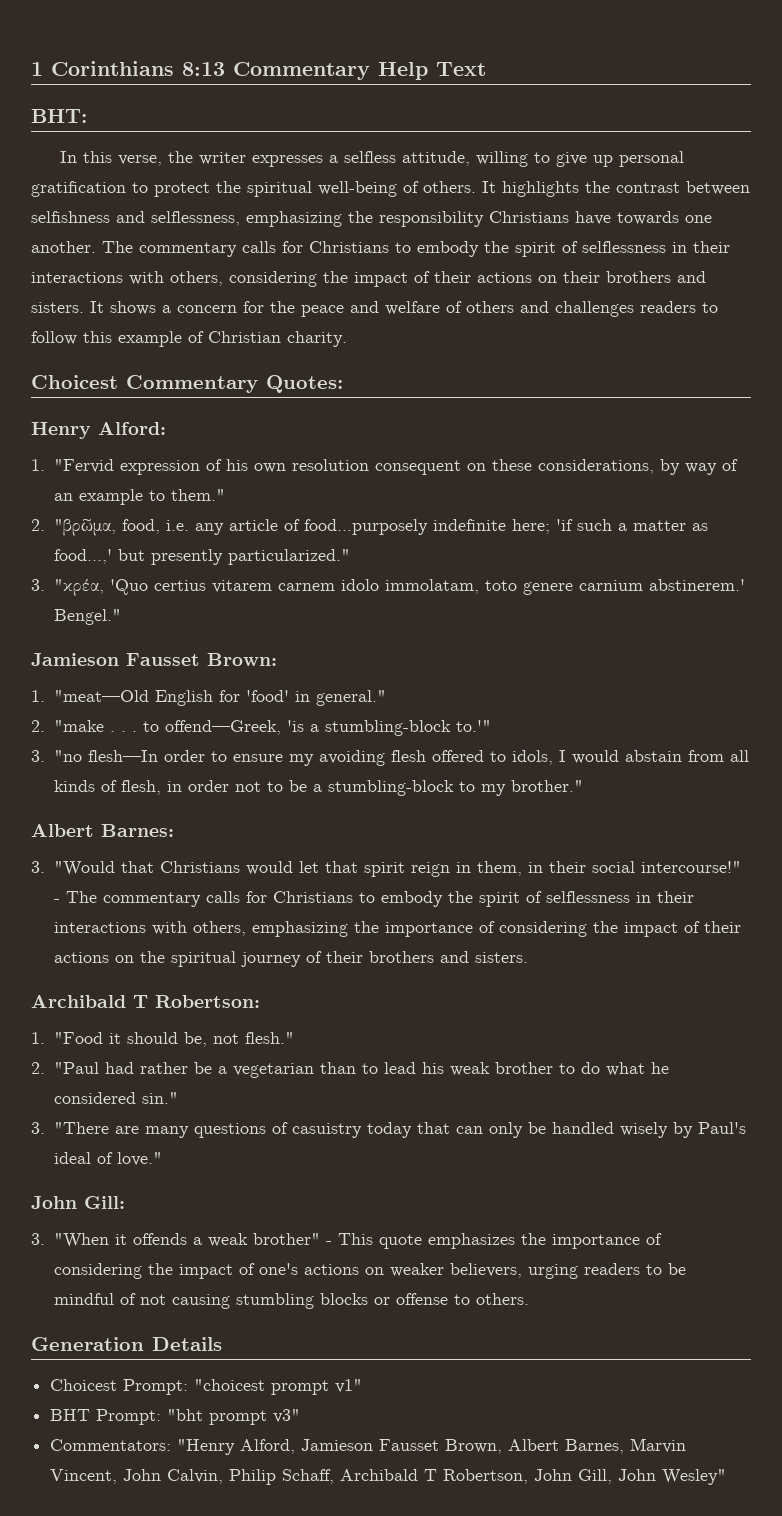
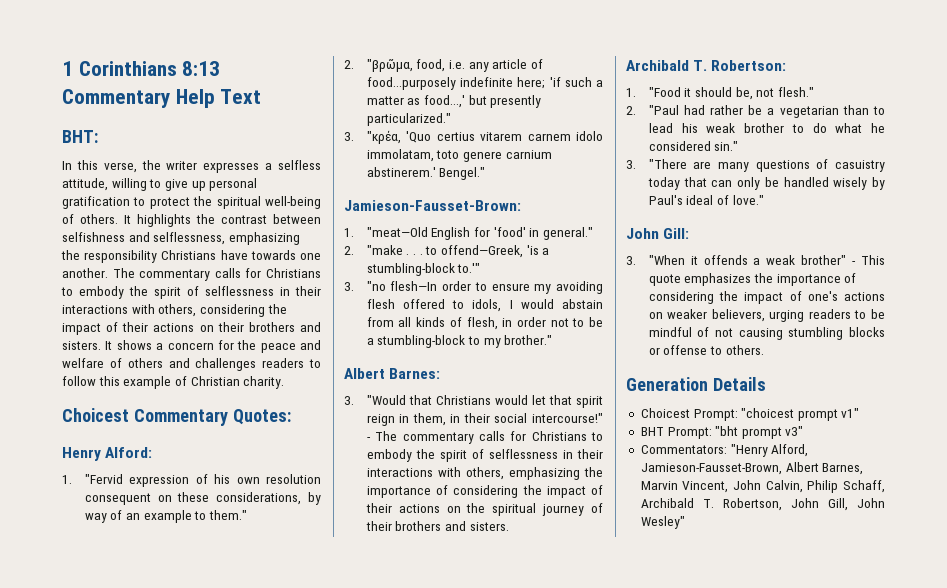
- Jamieson Fausset Brown:
+ Jamieson-Fausset-Brown:
- Archibald T Robertson:
+ Archibald T. Robertson:
- Commentators: "Henry Alford, Jamieson Fausset Brown, Albert Barnes, Marvin Vincent, John Calvin, Philip Schaff, Archibald T Robertson, John Gill, John Wesley"
+ Commentators: "Henry Alford, Jamieson-Fausset-Brown, Albert Barnes, Marvin Vincent, John Calvin, Philip Schaff, Archibald T. Robertson, John Gill, John Wesley"

